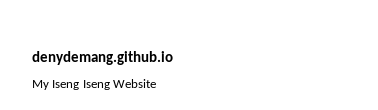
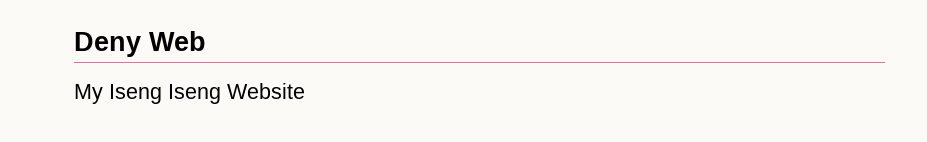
- denydemang.github.io
+ Deny Web

